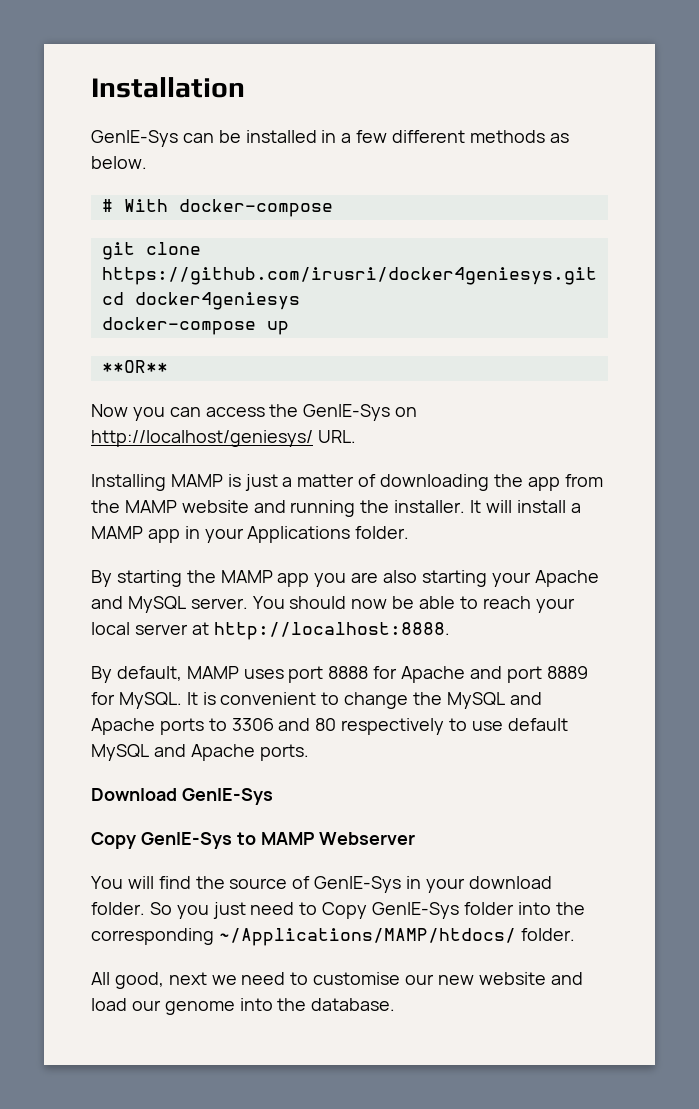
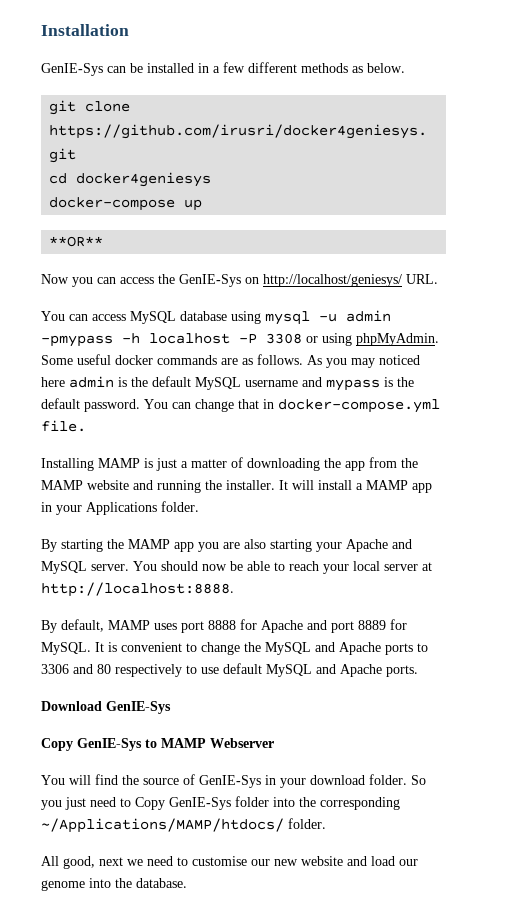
- # With docker-compose
+ You can access MySQL database using mysql -u admin -pmypass -h localhost -P 3308 or using phpMyAdmin. Some useful docker commands are as follows. As you may noticed here admin is the default MySQL username and mypass is the default password. You can change that in docker-compose.yml file.

